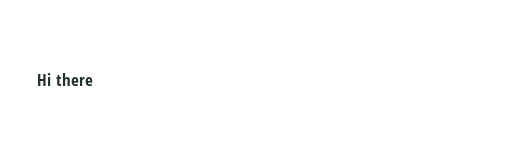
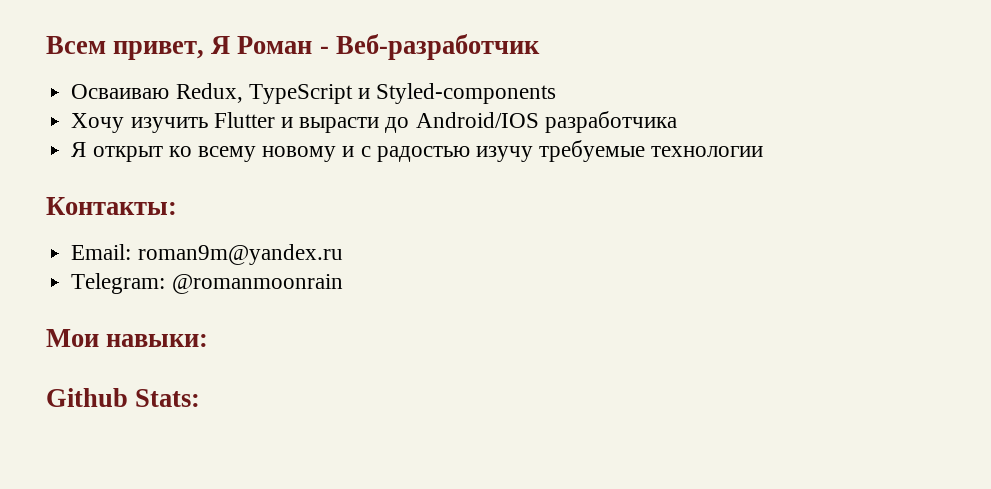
- Hi there
+ Всем привет, Я Роман - Веб-разработчик
+ Осваиваю Redux, TypeScript и Styled-components
+ Хочу изучить Flutter и вырасти до Android/IOS разработчика
+ Я открыт ко всему новому и с радостью изучу требуемые технологии
+ Контакты:
+ Email: roman9m@yandex.ru
+ Telegram: @romanmoonrain
+ Мои навыки:
+ Github Stats:

